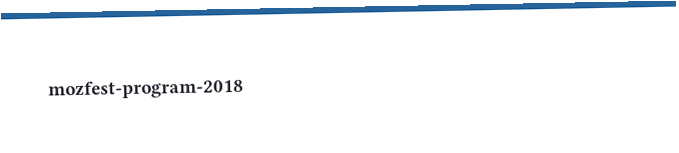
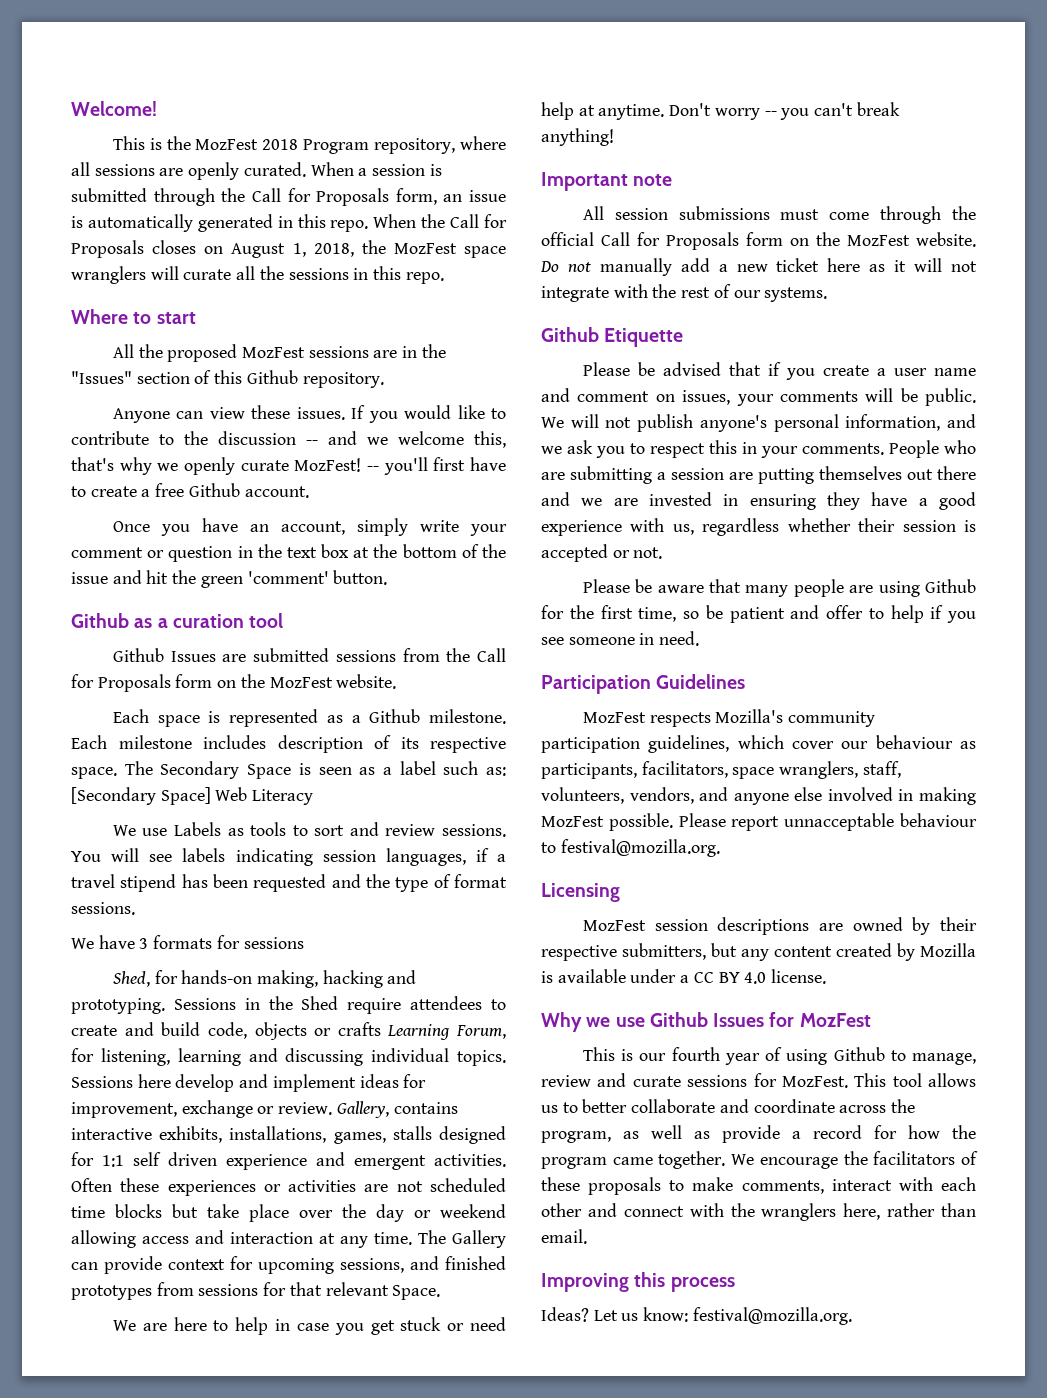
- mozfest-program-2018
+ Welcome!
+ This is the MozFest 2018 Program repository, where all sessions are openly curated. When a session is submitted through the Call for Proposals form, an issue is automatically generated in this repo. When the Call for Proposals closes on August 1, 2018, the MozFest space wranglers will curate all the sessions in this repo.
+ Where to start
+ All the proposed MozFest sessions are in the "Issues" section of this Github repository.
+ Anyone can view these issues. If you would like to contribute to the discussion -- and we welcome this, that's why we openly curate MozFest! -- you'll first have to create a free Github account.
+ Once you have an account, simply write your comment or question in the text box at the bottom of the issue and hit the green 'comment' button.
+ Github as a curation tool
+ Github Issues are submitted sessions from the Call for Proposals form on the MozFest website.
+ Each space is represented as a Github milestone. Each milestone includes description of its respective space. The Secondary Space is seen as a label such as: [Secondary Space] Web Literacy
+ We use Labels as tools to sort and review sessions. You will see labels indicating session languages, if a travel stipend has been requested and the type of format sessions.
+ We have 3 formats for sessions
+ Shed, for hands-on making, hacking and prototyping. Sessions in the Shed require attendees to create and build code, objects or crafts Learning Forum, for listening, learning and discussing individual topics. Sessions here develop and implement ideas for improvement, exchange or review. Gallery, contains interactive exhibits, installations, games, stalls designed for 1:1 self driven experience and emergent activities. Often these experiences or activities are not scheduled time blocks but take place over the day or weekend allowing access and interaction at any time. The Gallery can provide context for upcoming sessions, and finished prototypes from sessions for that relevant Space.
+ We are here to help in case you get stuck or need help at anytime. Don't worry -- you can't break anything!
+ Important note
+ All session submissions must come through the official Call for Proposals form on the MozFest website. Do not manually add a new ticket here as it will not integrate with the rest of our systems.
+ Github Etiquette
+ Please be advised that if you create a user name and comment on issues, your comments will be public. We will not publish anyone's personal information, and we ask you to respect this in your comments. People who are submitting a session are putting themselves out there and we are invested in ensuring they have a good experience with us, regardless whether their session is accepted or not.
+ Please be aware that many people are using Github for the first time, so be patient and offer to help if you see someone in need.
+ Participation Guidelines
+ MozFest respects Mozilla's community participation guidelines, which cover our behaviour as participants, facilitators, space wranglers, staff, volunteers, vendors, and anyone else involved in making MozFest possible. Please report unnacceptable behaviour to festival@mozilla.org.
+ Licensing
+ MozFest session descriptions are owned by their respective submitters, but any content created by Mozilla is available under a CC BY 4.0 license.
+ Why we use Github Issues for MozFest
+ This is our fourth year of using Github to manage, review and curate sessions for MozFest. This tool allows us to better collaborate and coordinate across the program, as well as provide a record for how the program came together. We encourage the facilitators of these proposals to make comments, interact with each other and connect with the wranglers here, rather than email.
+ Improving this process
+ Ideas? Let us know: festival@mozilla.org.

